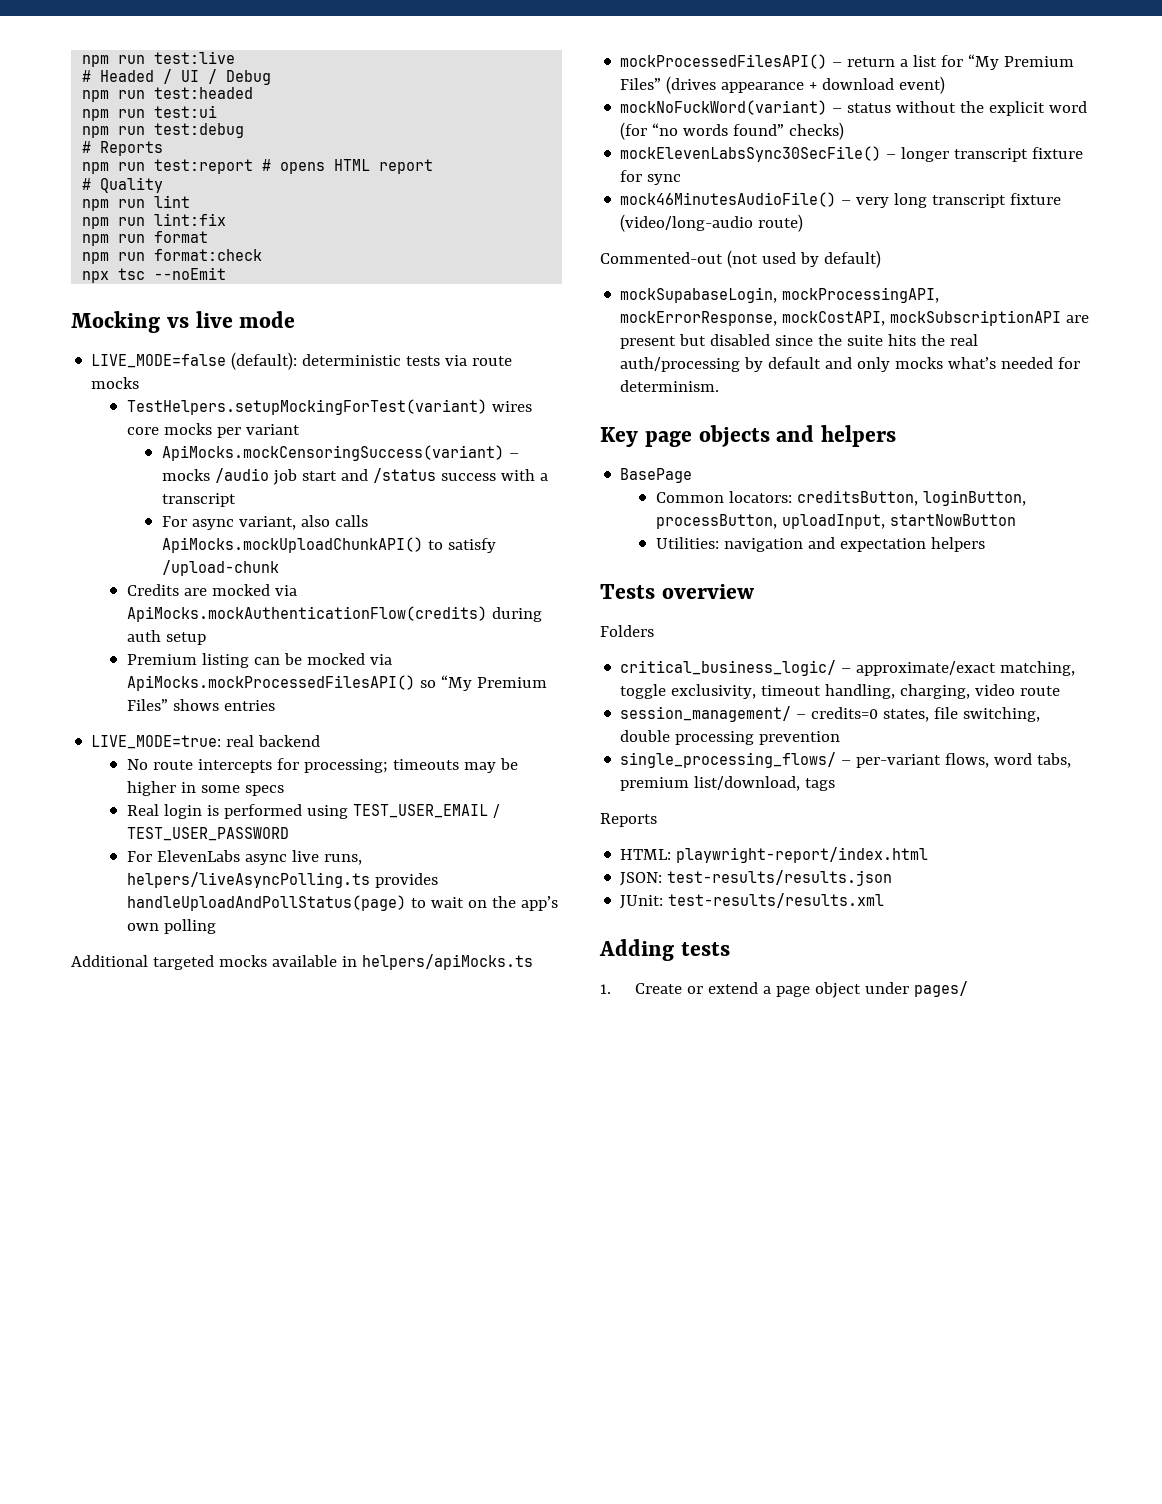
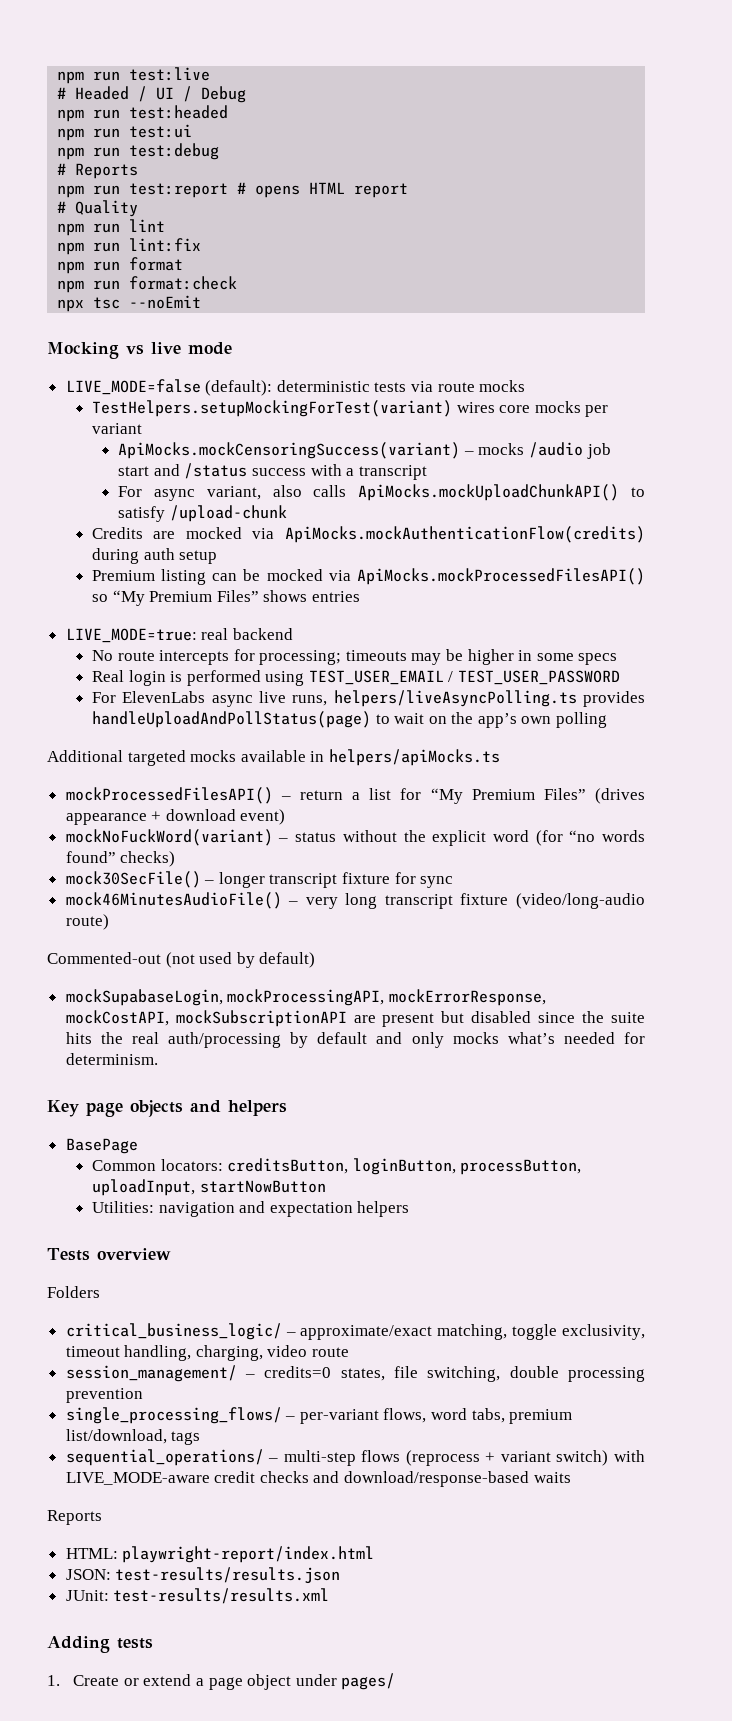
- mockElevenLabsSync30SecFile() – longer transcript fixture for sync
+ mock30SecFile() – longer transcript fixture for sync
+ sequential_operations/ – multi-step flows (reprocess + variant switch) with LIVE_MODE-aware credit checks and download/response-based waits

